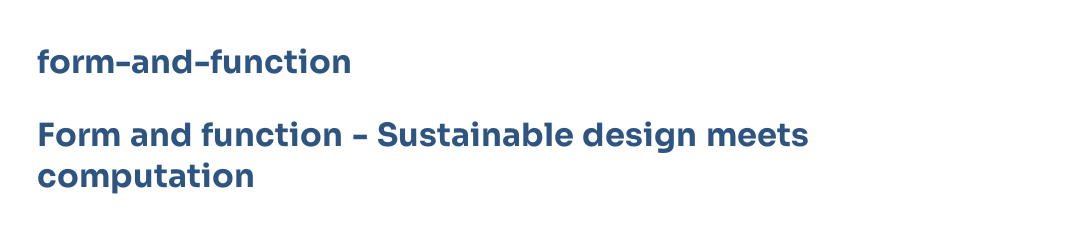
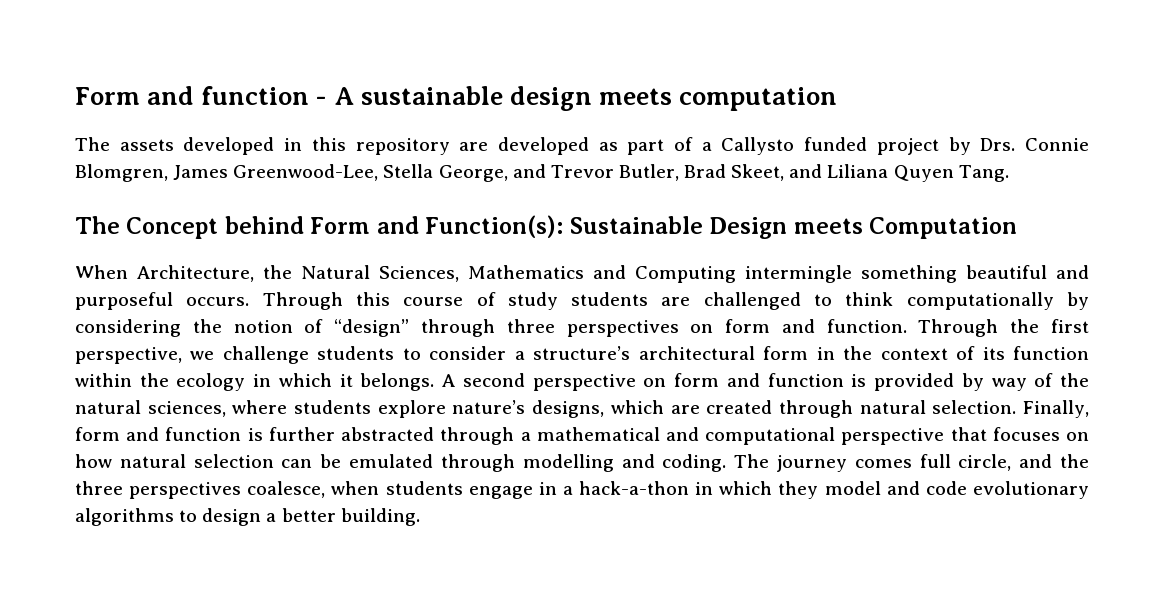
- form-and-function
- Form and function - Sustainable design meets computation
+ Form and function - A sustainable design meets computation
+ The assets developed in this repository are developed as part of a Callysto funded project by Drs. Connie Blomgren, James Greenwood-Lee, Stella George, and Trevor Butler, Brad Skeet, and Liliana Quyen Tang.
+ The Concept behind Form and Function(s): Sustainable Design meets Computation
+ When Architecture, the Natural Sciences, Mathematics and Computing intermingle something beautiful and purposeful occurs. Through this course of study students are challenged to think computationally by considering the notion of “design” through three perspectives on form and function. Through the first perspective, we challenge students to consider a structure’s architectural form in the context of its function within the ecology in which it belongs. A second perspective on form and function is provided by way of the natural sciences, where students explore nature’s designs, which are created through natural selection. Finally, form and function is further abstracted through a mathematical and computational perspective that focuses on how natural selection can be emulated through modelling and coding. The journey comes full circle, and the three perspectives coalesce, when students engage in a hack-a-thon in which they model and code evolutionary algorithms to design a better building.

